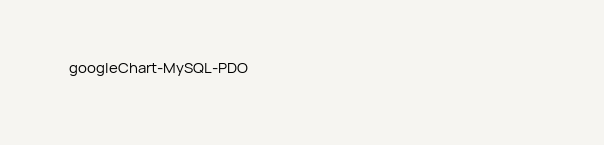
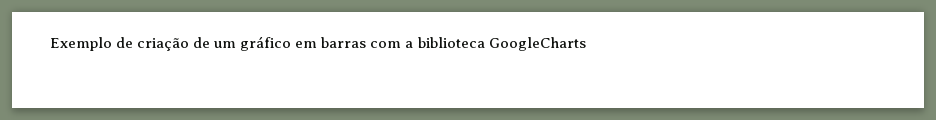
- googleChart-MySQL-PDO
+ Exemplo de criação de um gráfico em barras com a biblioteca GoogleCharts

